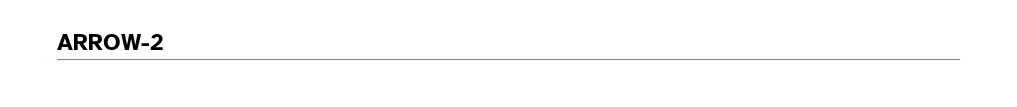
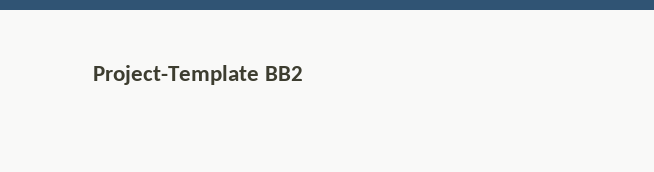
- ARROW-2
+ Project-Template BB2

